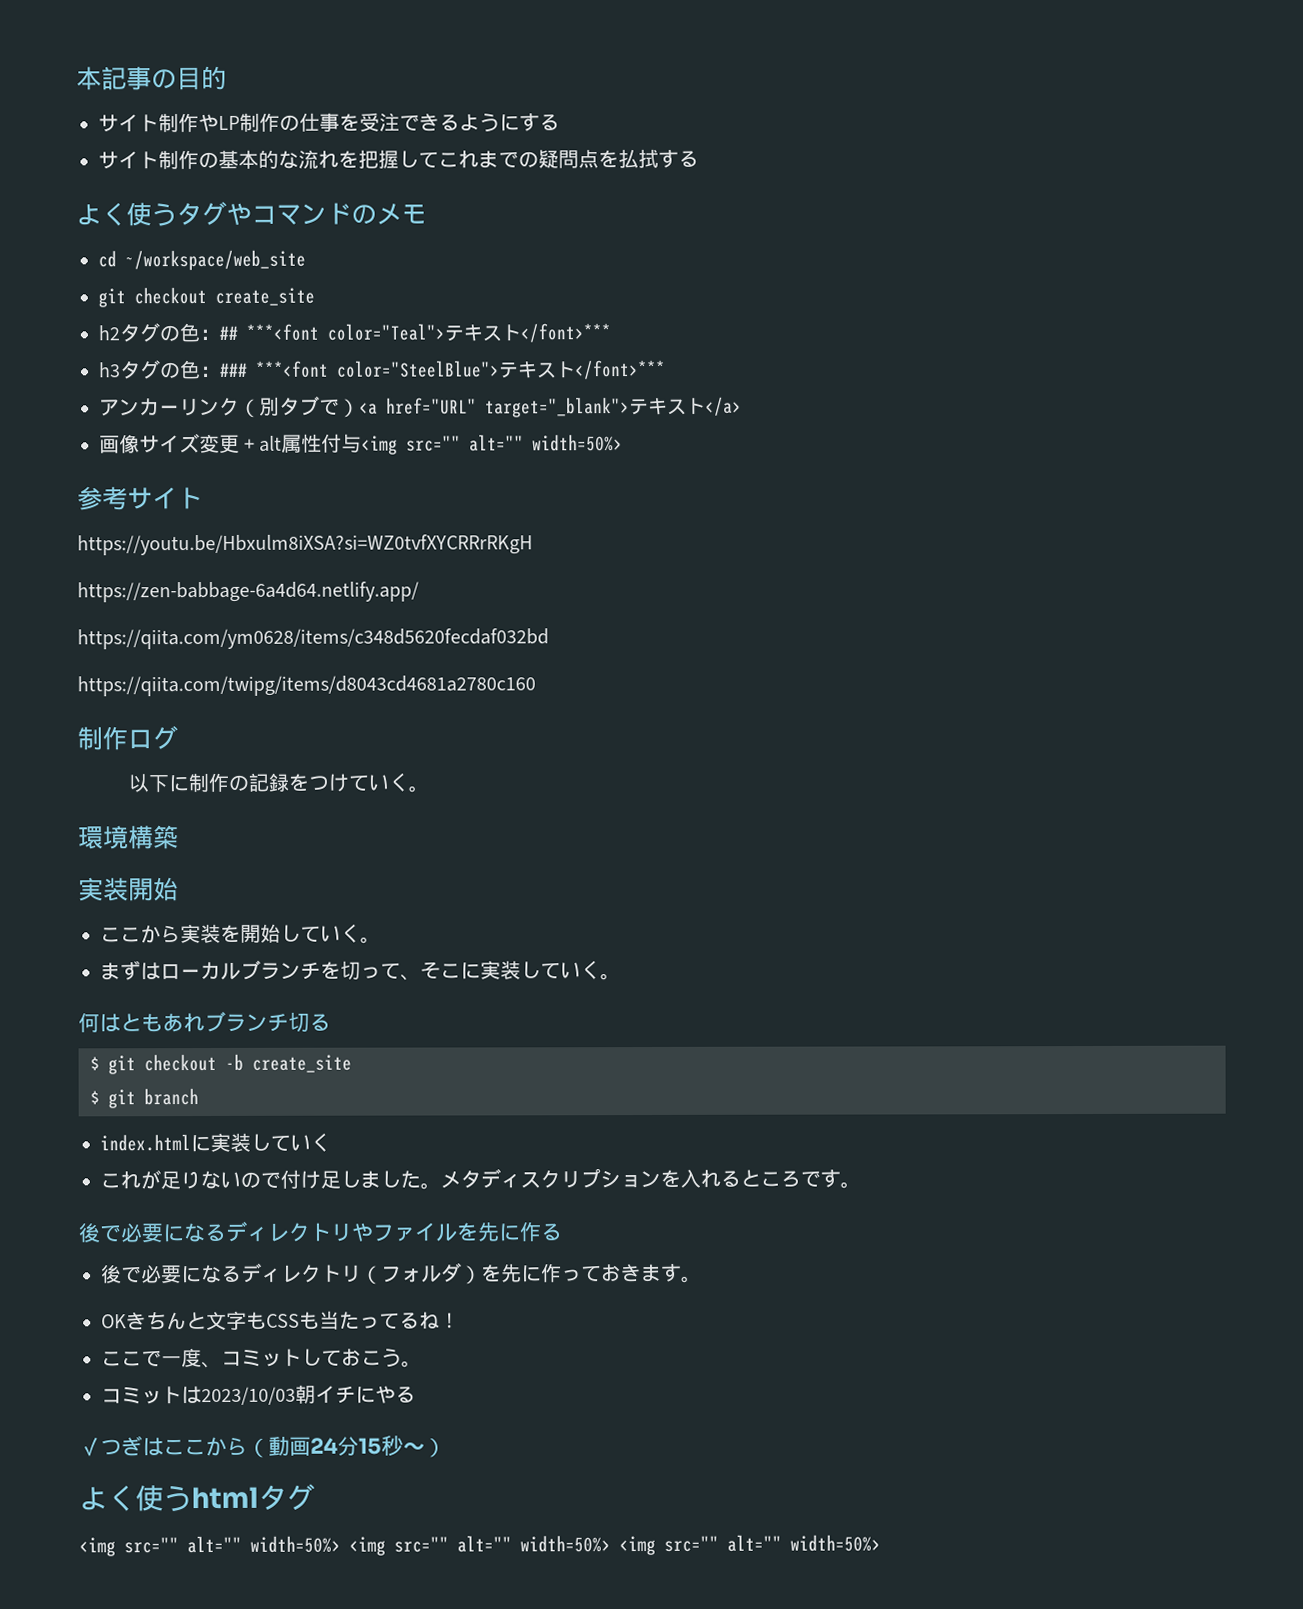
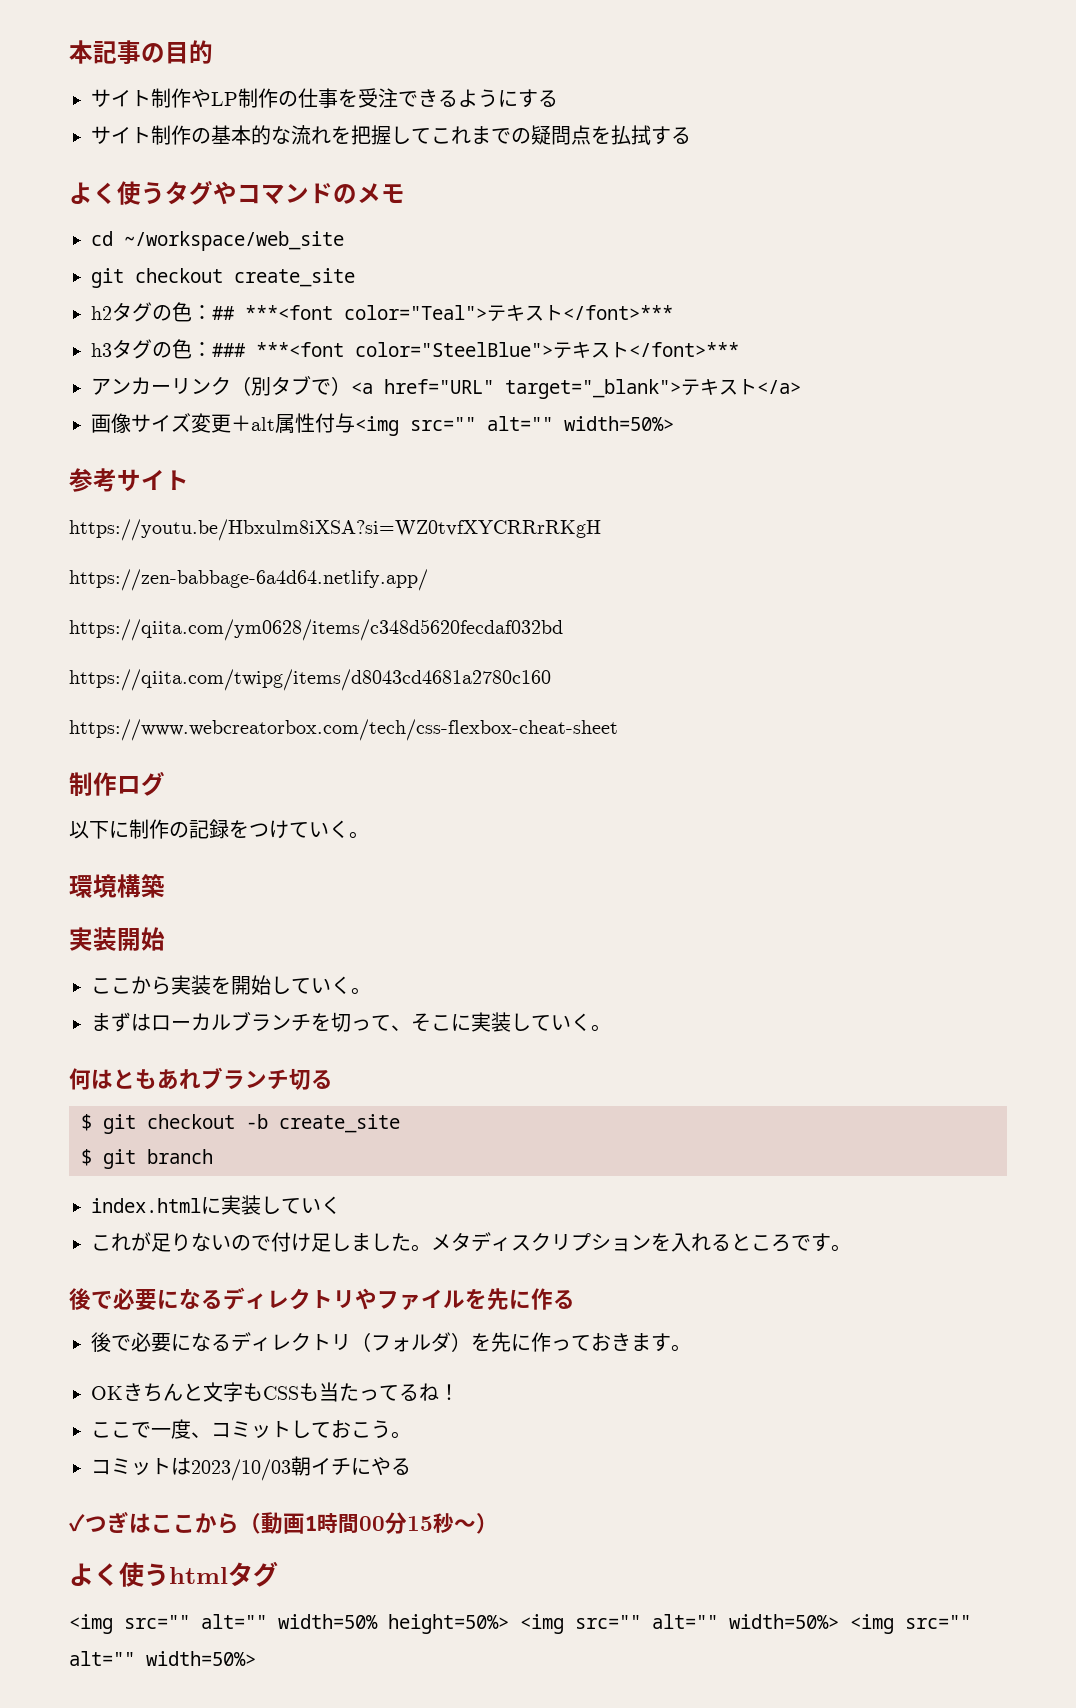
+ https://www.webcreatorbox.com/tech/css-flexbox-cheat-sheet
- ✓つぎはここから（動画24分15秒〜）
+ ✓つぎはここから（動画1時間00分15秒〜）
- <img src="" alt="" width=50%> <img src="" alt="" width=50%> <img src="" alt="" width=50%>
+ <img src="" alt="" width=50% height=50%> <img src="" alt="" width=50%> <img src="" alt="" width=50%>

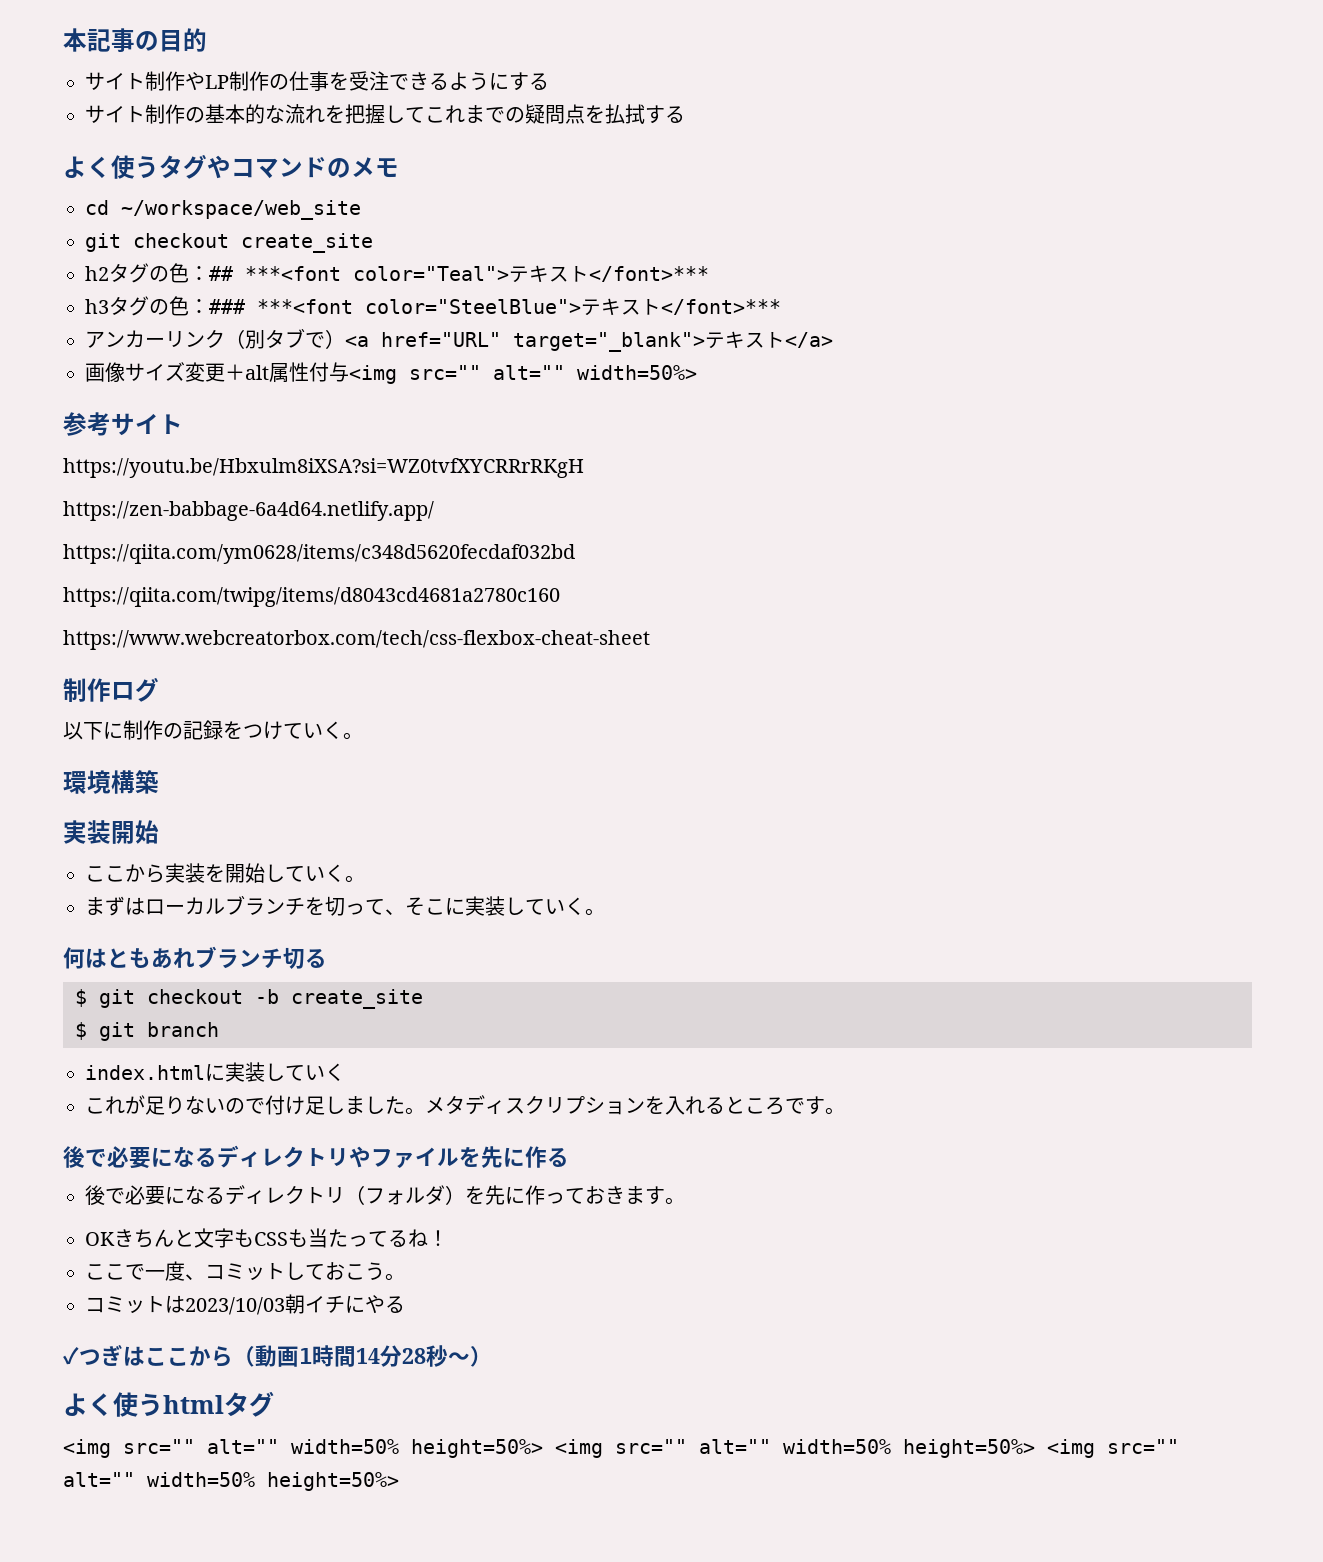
- ✓つぎはここから（動画1時間00分15秒〜）
+ ✓つぎはここから（動画1時間14分28秒〜）
- <img src="" alt="" width=50% height=50%> <img src="" alt="" width=50%> <img src="" alt="" width=50%>
+ <img src="" alt="" width=50% height=50%> <img src="" alt="" width=50% height=50%> <img src="" alt="" width=50% height=50%>

